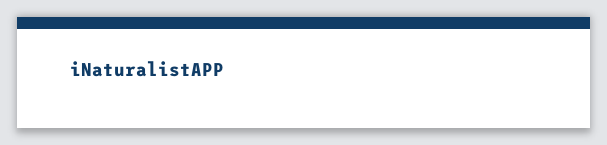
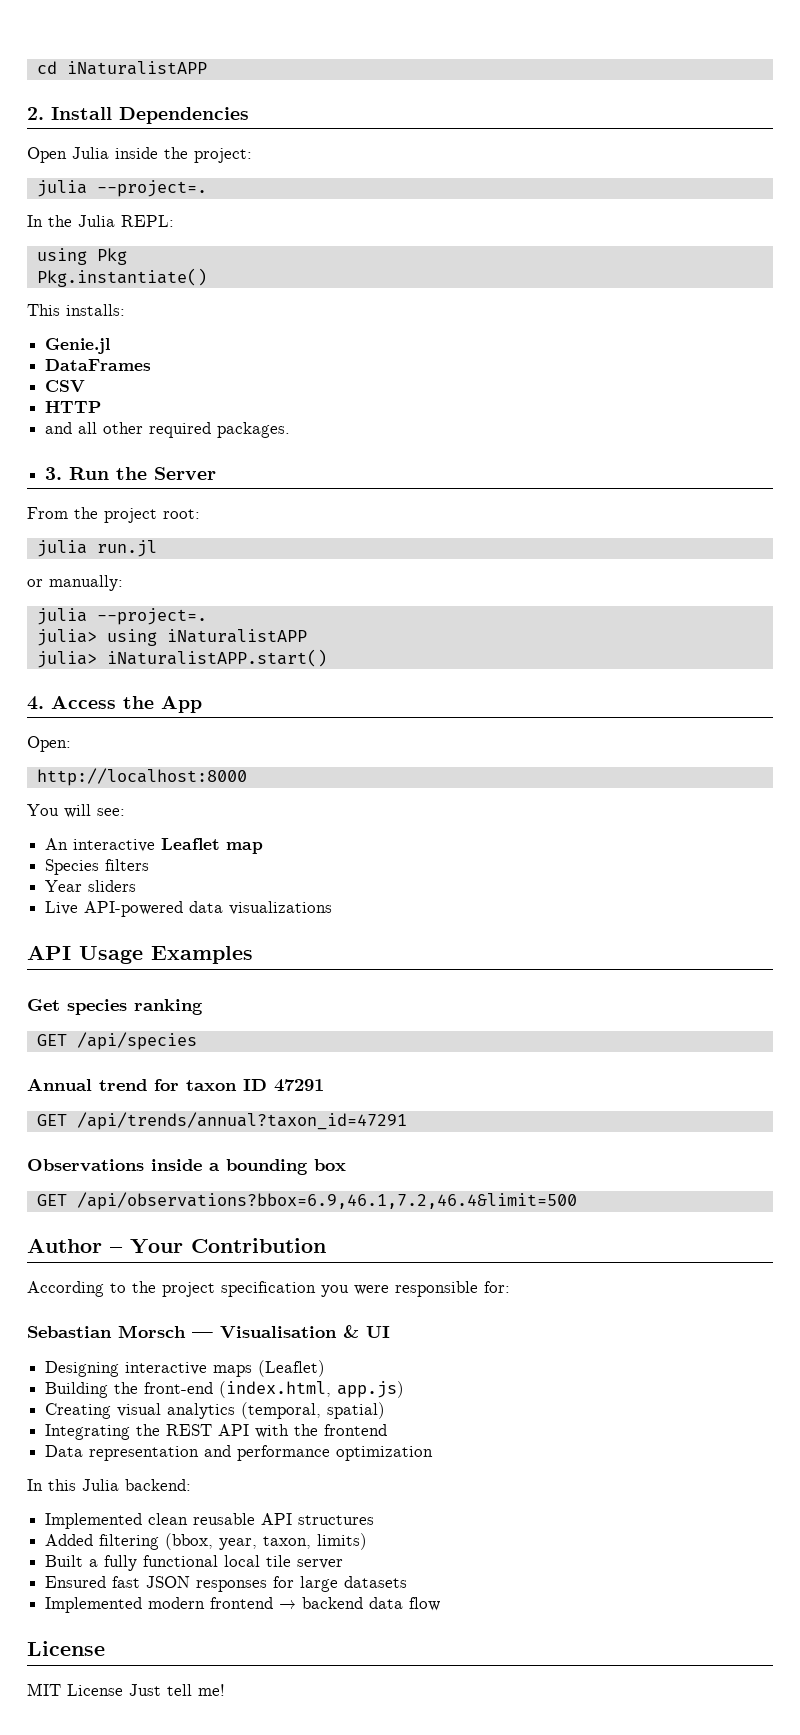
- iNaturalistAPP
+ cd iNaturalistAPP
+ 2. Install Dependencies
+ Open Julia inside the project:
+ julia --project=.
+ In the Julia REPL:
+ using Pkg
+ Pkg.instantiate()
+ This installs:
+ Genie.jl
+ DataFrames
+ CSV
+ HTTP
+ and all other required packages.
+ 3. Run the Server
+ From the project root:
+ julia run.jl
+ or manually:
+ julia --project=.
+ julia> using iNaturalistAPP
+ julia> iNaturalistAPP.start()
+ 4. Access the App
+ Open:
+ http://localhost:8000
+ You will see:
+ An interactive Leaflet map
+ Species filters
+ Year sliders
+ Live API-powered data visualizations
+ API Usage Examples
+ Get species ranking
+ GET /api/species
+ Annual trend for taxon ID 47291
+ GET /api/trends/annual?taxon_id=47291
+ Observations inside a bounding box
+ GET /api/observations?bbox=6.9,46.1,7.2,46.4&limit=500
+ Author – Your Contribution
+ According to the project specification you were responsible for:
+ Sebastian Morsch — Visualisation & UI
+ Designing interactive maps (Leaflet)
+ Building the front-end (index.html, app.js)
+ Creating visual analytics (temporal, spatial)
+ Integrating the REST API with the frontend
+ Data representation and performance optimization
+ In this Julia backend:
+ Implemented clean reusable API structures
+ Added filtering (bbox, year, taxon, limits)
+ Built a fully functional local tile server
+ Ensured fast JSON responses for large datasets
+ Implemented modern frontend → backend data flow
+ License
+ MIT License Just tell me!

